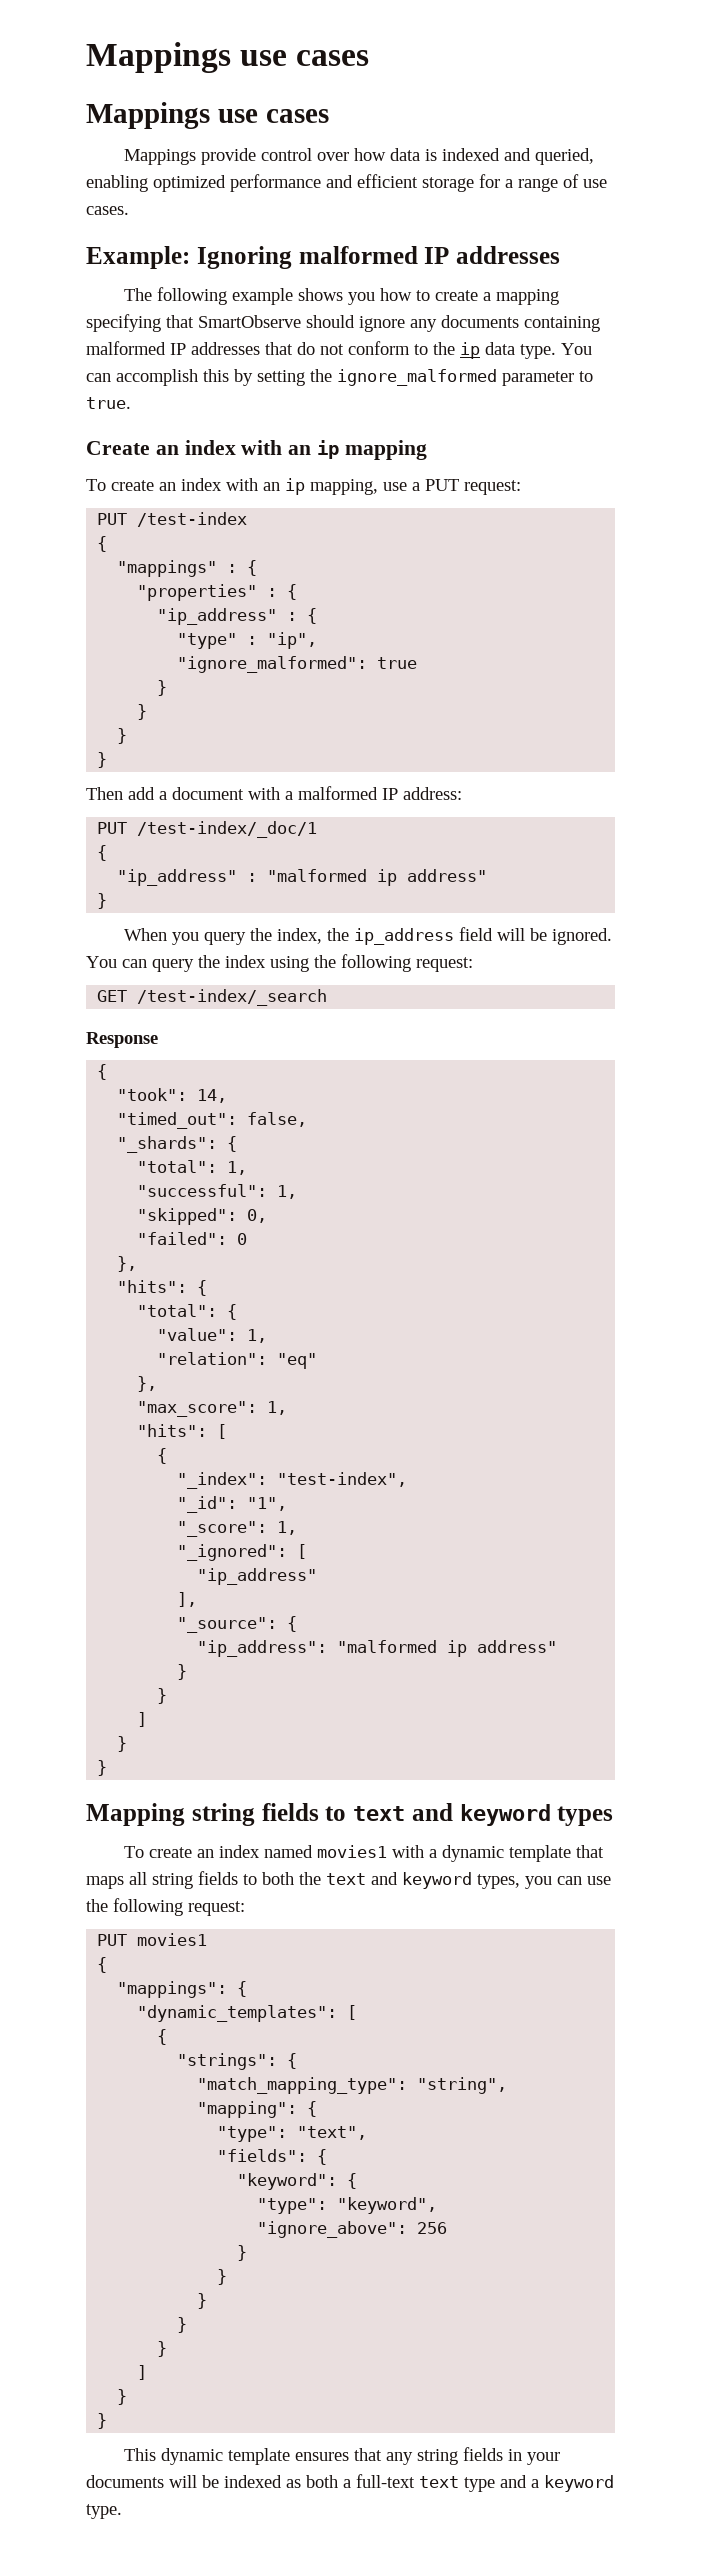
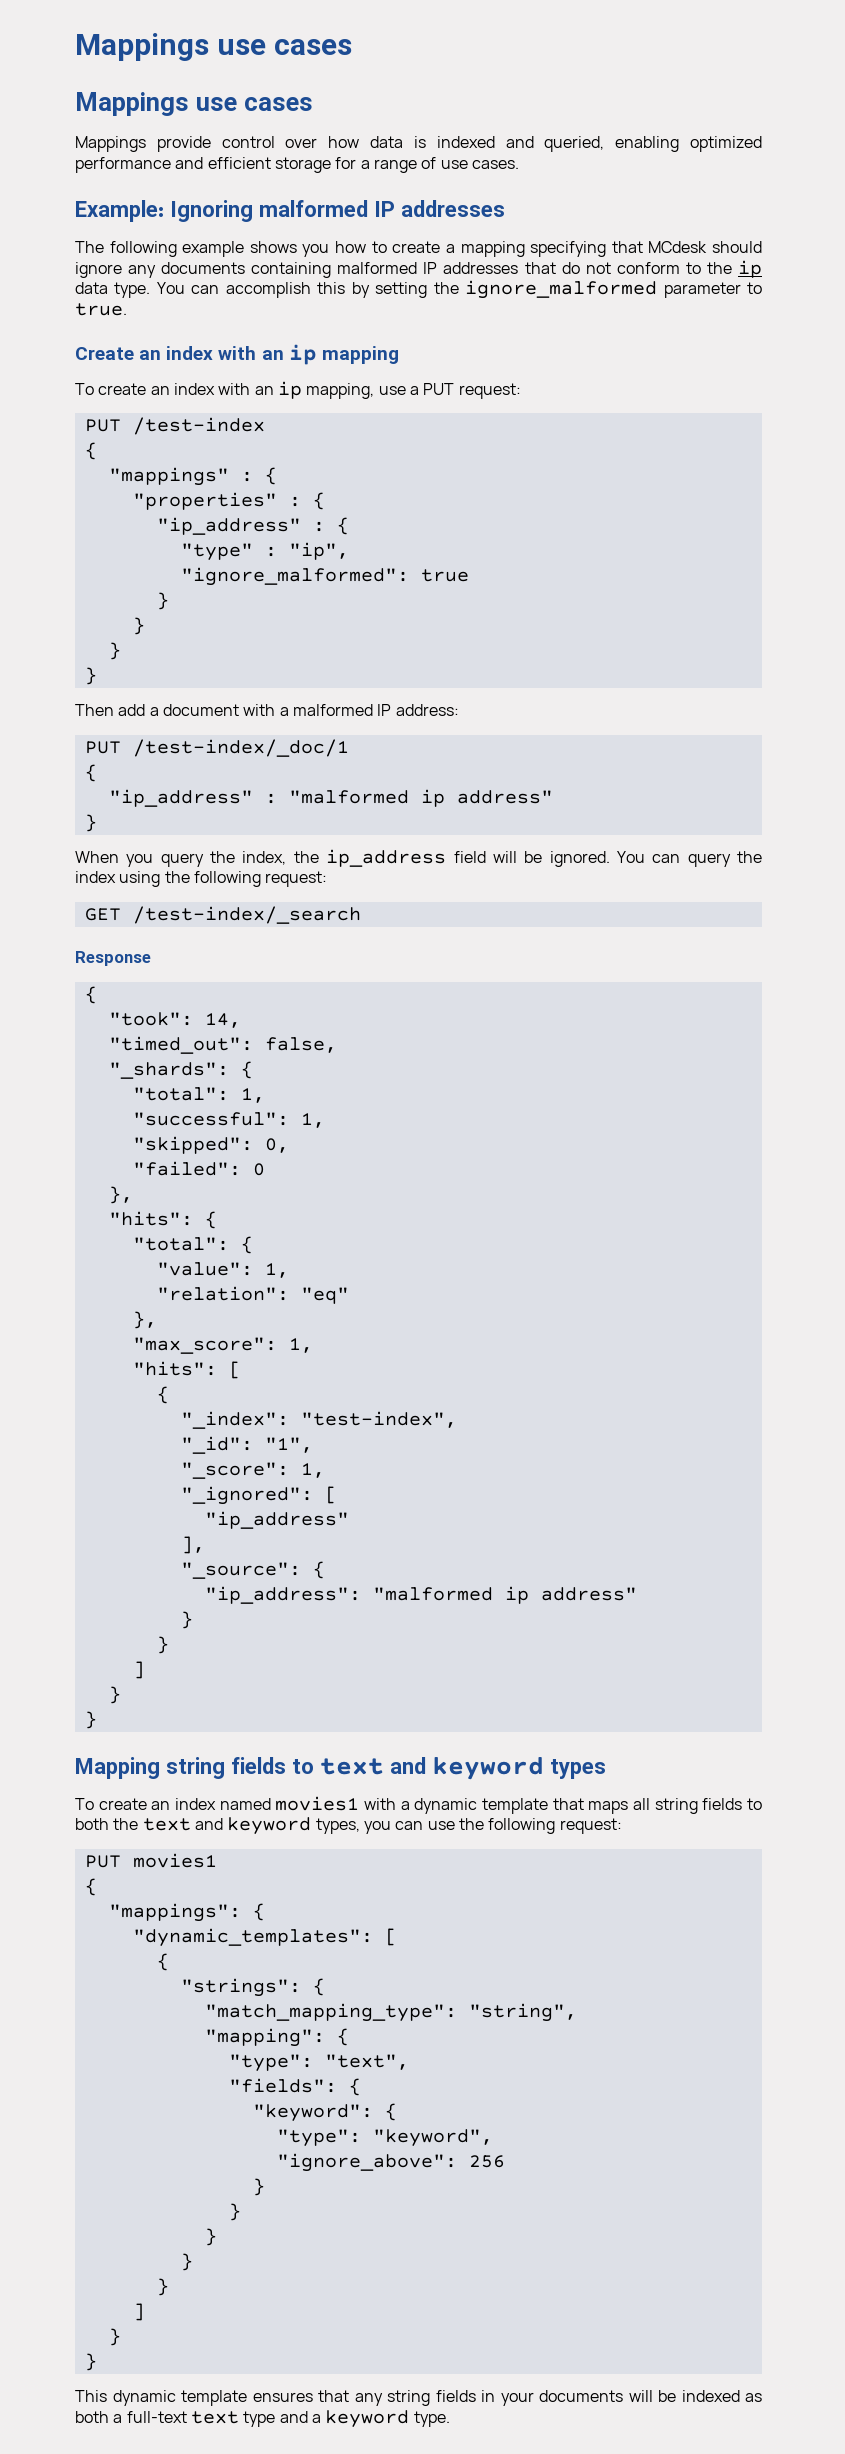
- The following example shows you how to create a mapping specifying that SmartObserve should ignore any documents containing malformed IP addresses that do not conform to the ip data type.
+ The following example shows you how to create a mapping specifying that MCdesk should ignore any documents containing malformed IP addresses that do not conform to the ip data type.

